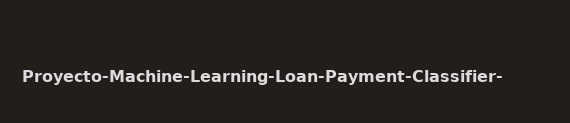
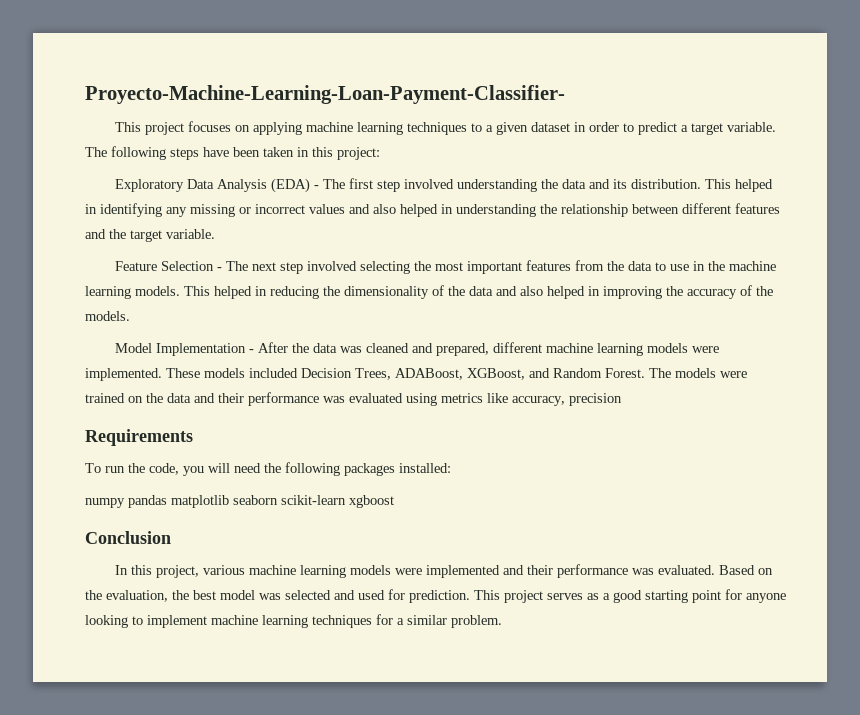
+ This project focuses on applying machine learning techniques to a given dataset in order to predict a target variable. The following steps have been taken in this project:
+ Exploratory Data Analysis (EDA) - The first step involved understanding the data and its distribution. This helped in identifying any missing or incorrect values and also helped in understanding the relationship between different features and the target variable.
+ Feature Selection - The next step involved selecting the most important features from the data to use in the machine learning models. This helped in reducing the dimensionality of the data and also helped in improving the accuracy of the models.
+ Model Implementation - After the data was cleaned and prepared, different machine learning models were implemented. These models included Decision Trees, ADABoost, XGBoost, and Random Forest. The models were trained on the data and their performance was evaluated using metrics like accuracy, precision
+ Requirements
+ To run the code, you will need the following packages installed:
+ numpy pandas matplotlib seaborn scikit-learn xgboost
+ Conclusion
+ In this project, various machine learning models were implemented and their performance was evaluated. Based on the evaluation, the best model was selected and used for prediction. This project serves as a good starting point for anyone looking to implement machine learning techniques for a similar problem.

